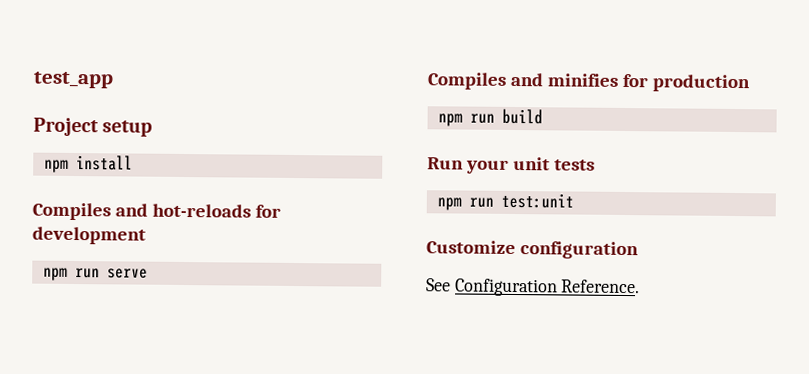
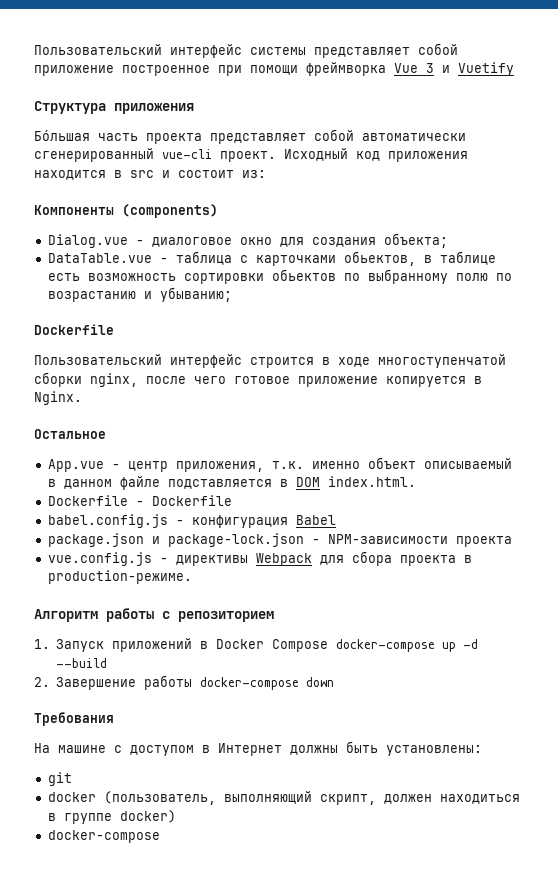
- test_app
- Project setup
- npm install
- Compiles and hot-reloads for development
- npm run serve
- Compiles and minifies for production
- npm run build
- Run your unit tests
- npm run test:unit
- Customize configuration
- See Configuration Reference.
+ Пользовательский интерфейс системы представляет собой приложение построенное при помощи фреймворка Vue 3 и Vuetify
+ Структура приложения
+ Бóльшая часть проекта представляет собой автоматически сгенерированный vue-cli проект. Исходный код приложения находится в src и состоит из:
+ Компоненты (components)
+ Dialog.vue - диалоговое окно для создания объекта;
+ DataTable.vue - таблица с карточками обьектов, в таблице есть возможность сортировки обьектов по выбранному полю по возрастанию и убыванию;
+ Dockerfile
+ Пользовательский интерфейс строится в ходе многоступенчатой сборки nginx, после чего готовое приложение копируется в Nginx.
+ Остальное
+ App.vue - центр приложения, т.к. именно объект описываемый в данном файле подставляется в DOM index.html.
+ Dockerfile - Dockerfile
+ babel.config.js - конфигурация Babel
+ package.json и package-lock.json - NPM-зависимости проекта
+ vue.config.js - директивы Webpack для сбора проекта в production-режиме.
+ Алгоритм работы с репозиторием
+ 1. Запуск приложений в Docker Compose docker-compose up -d --build
+ 2. Завершение работы docker-compose down
+ Требования
+ На машине с доступом в Интернет должны быть установлены:
+ git
+ docker (пользователь, выполняющий скрипт, должен находиться в группе docker)
+ docker-compose

